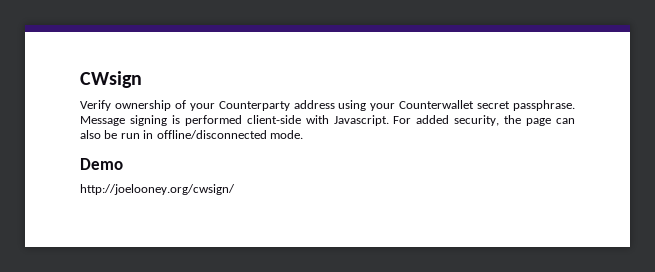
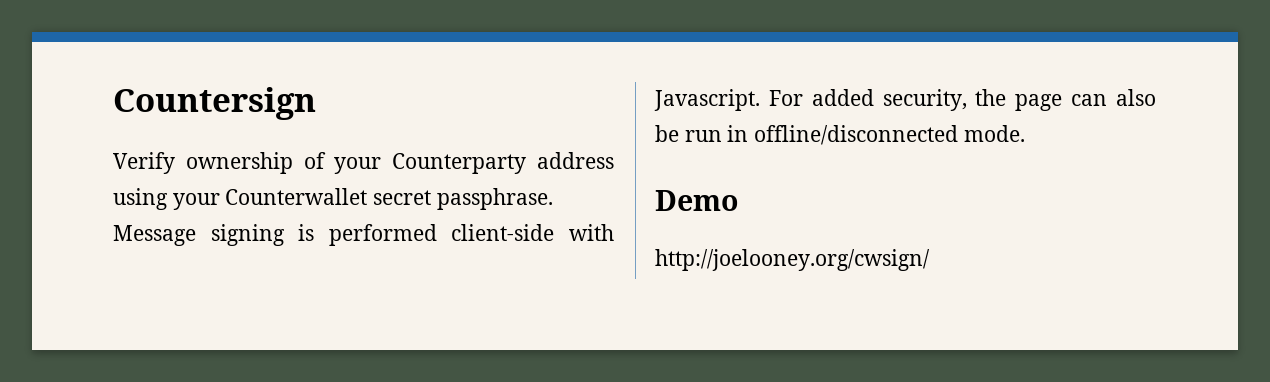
- CWsign
+ Countersign

